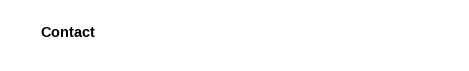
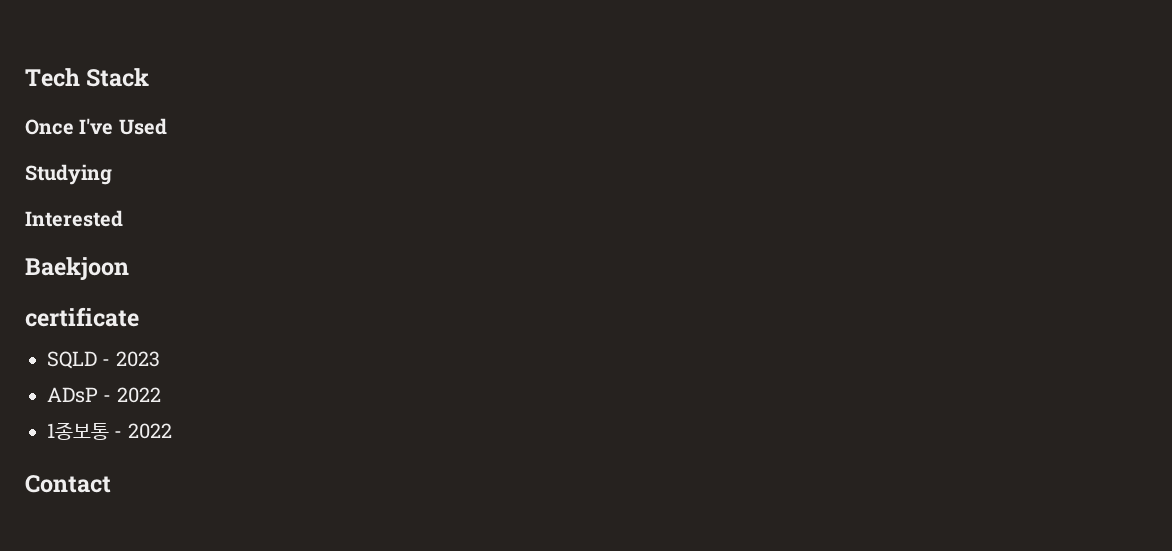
+ Tech Stack
+ Once I've Used
+ Studying
+ Interested
+ Baekjoon
+ certificate
+ SQLD - 2023
+ ADsP - 2022
+ 1종보통 - 2022

